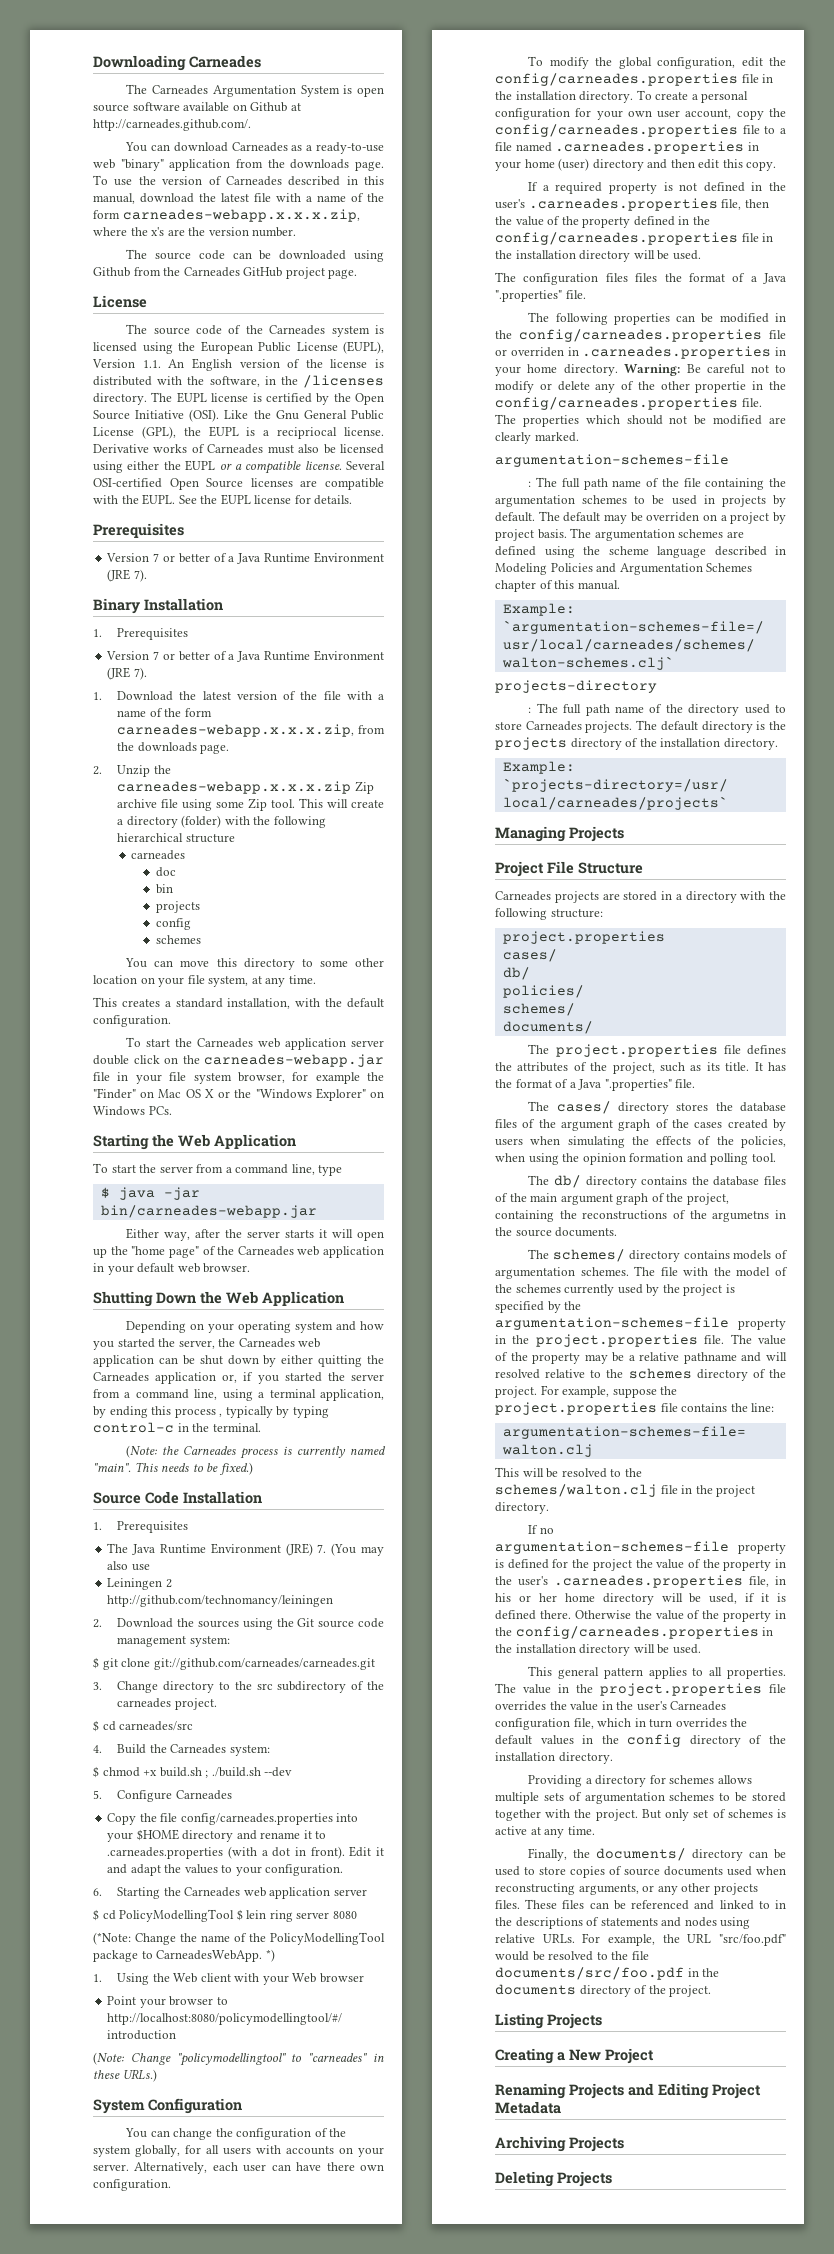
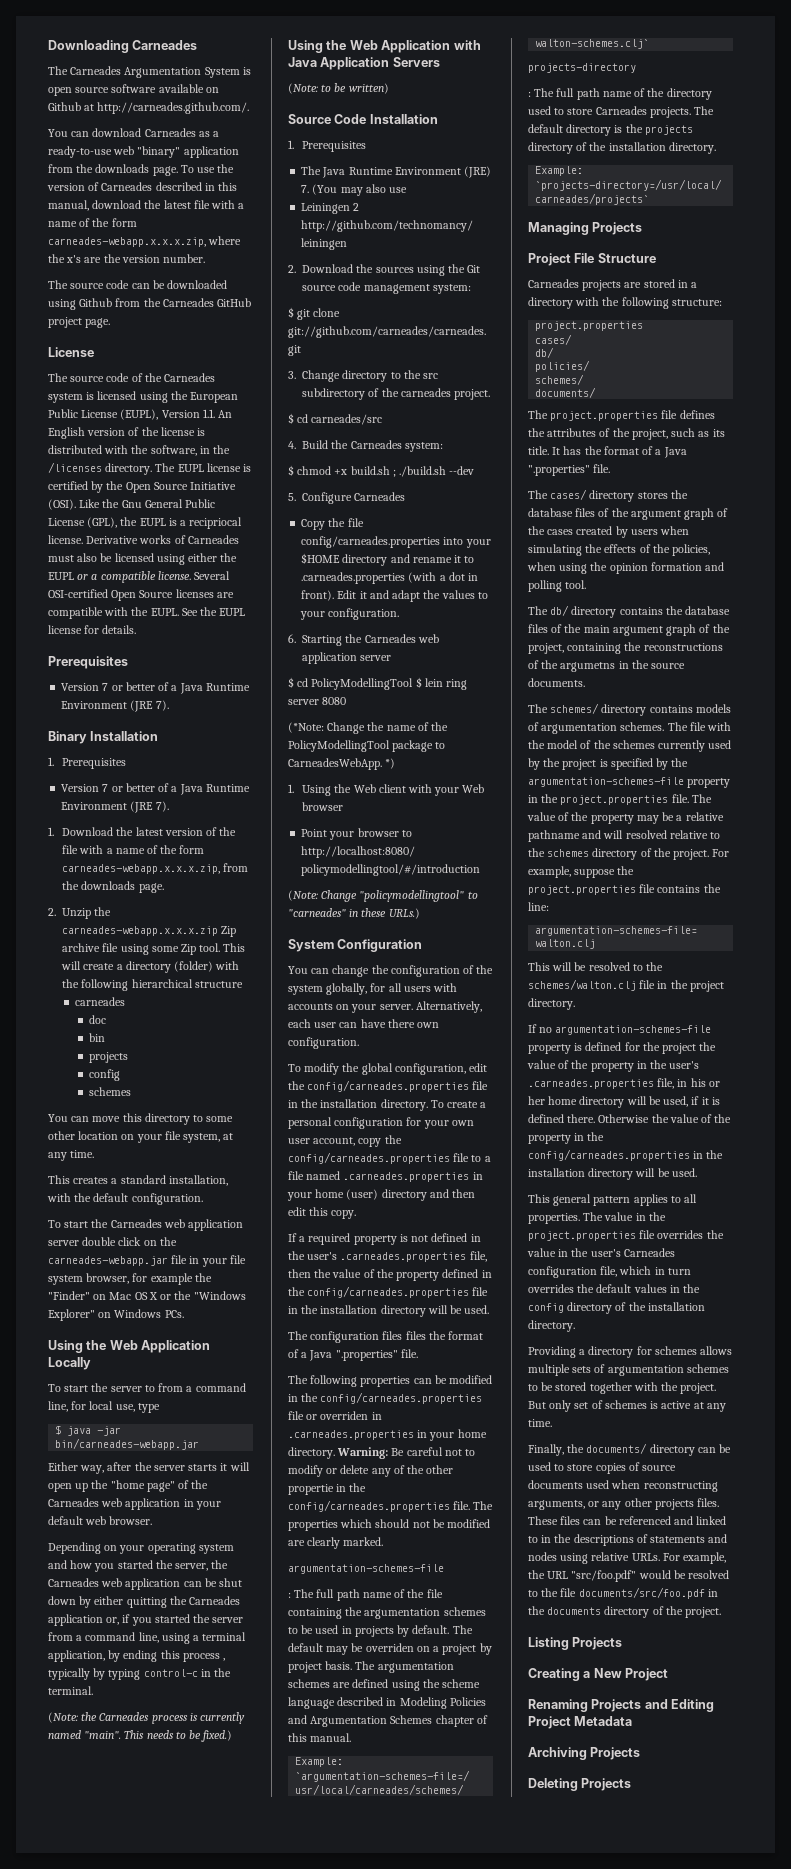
- Starting the Web Application
+ Using the Web Application Locally
- To start the server from a command line, type
+ To start the server to from a command line, for local use, type
- Shutting Down the Web Application
+ Using the Web Application with Java Application Servers
+ (Note: to be written)

